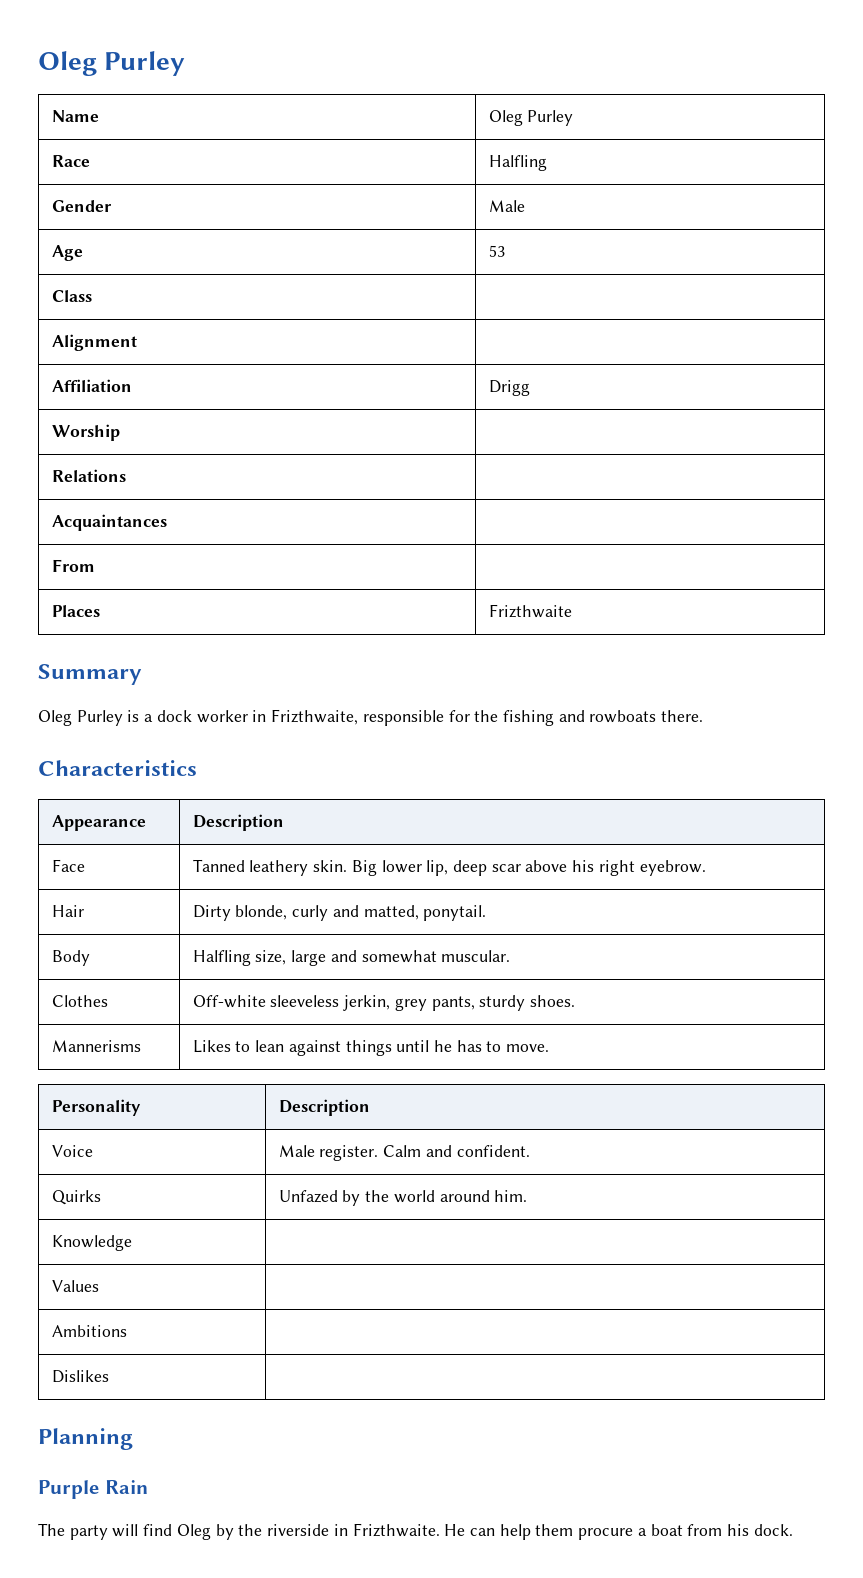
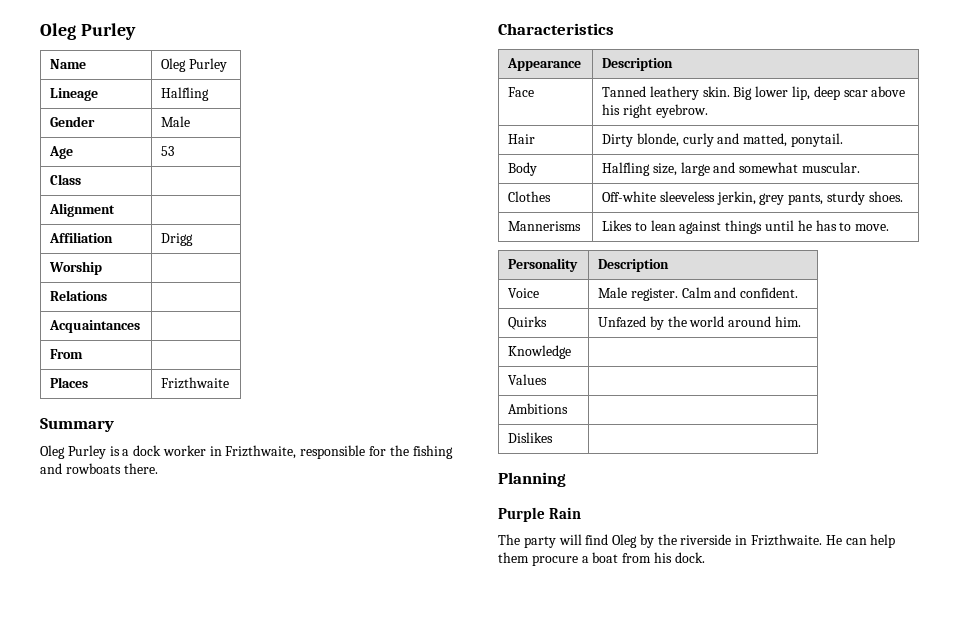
- Race | Halfling
+ Lineage | Halfling

